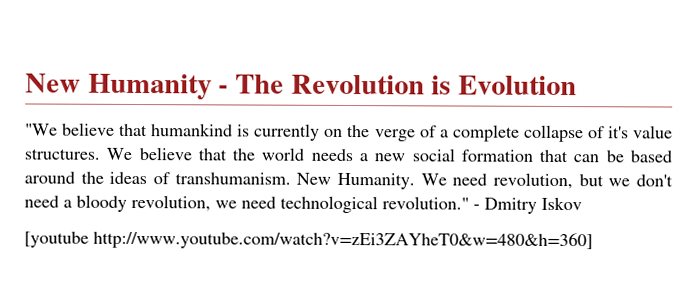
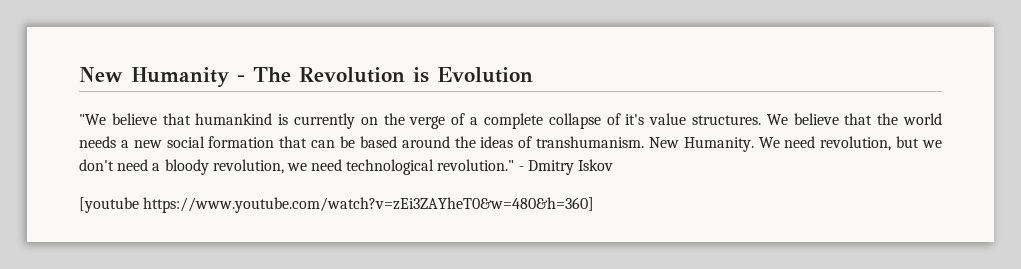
- [youtube http://www.youtube.com/watch?v=zEi3ZAYheT0&w=480&h=360]
+ [youtube https://www.youtube.com/watch?v=zEi3ZAYheT0&w=480&h=360]

